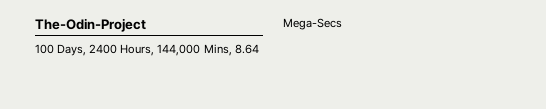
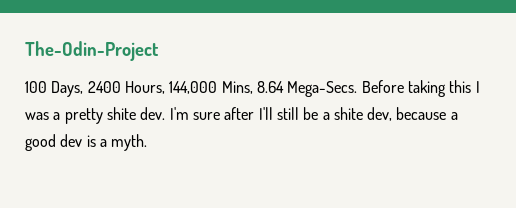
- 100 Days, 2400 Hours, 144,000 Mins, 8.64 Mega-Secs
+ 100 Days, 2400 Hours, 144,000 Mins, 8.64 Mega-Secs. Before taking this I was a pretty shite dev. I'm sure after I'll still be a shite dev, because a good dev is a myth.

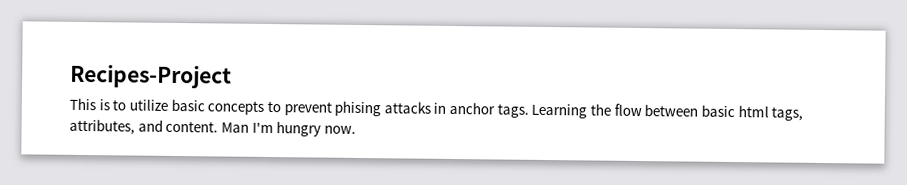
- The-Odin-Project
- 100 Days, 2400 Hours, 144,000 Mins, 8.64 Mega-Secs. Before taking this I was a pretty shite dev. I'm sure after I'll still be a shite dev, because a good dev is a myth.
+ Recipes-Project
+ This is to utilize basic concepts to prevent phising attacks in anchor tags. Learning the flow between basic html tags, attributes, and content. Man I'm hungry now.

